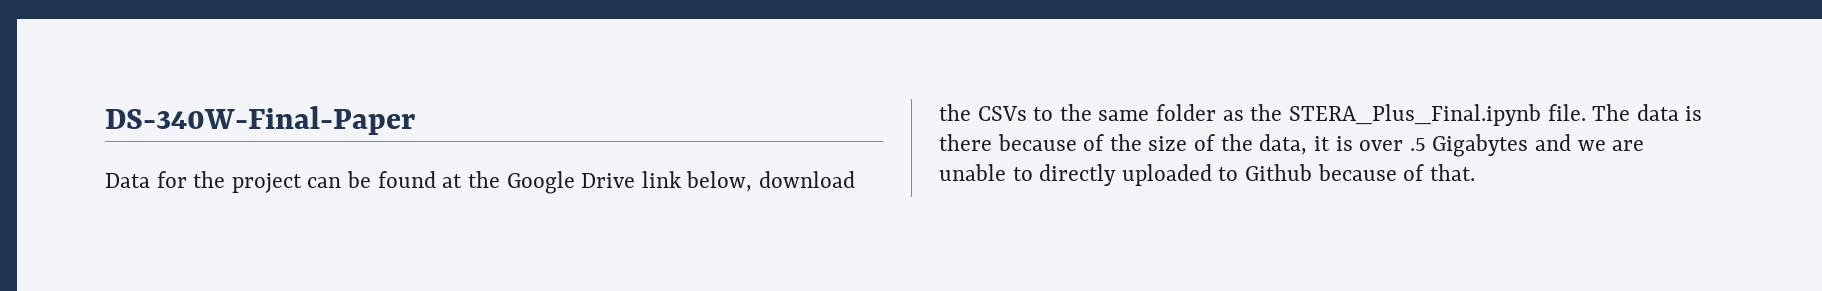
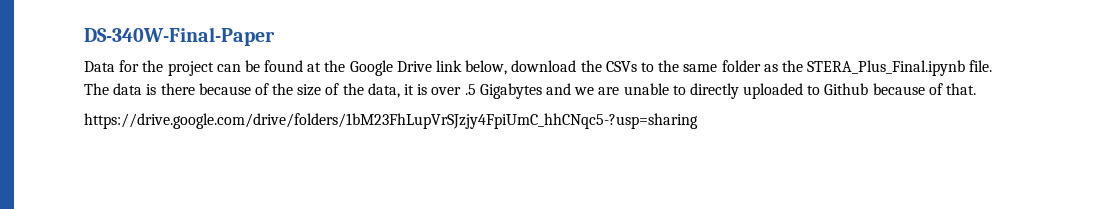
+ https://drive.google.com/drive/folders/1bM23FhLupVrSJzjy4FpiUmC_hhCNqc5-?usp=sharing

